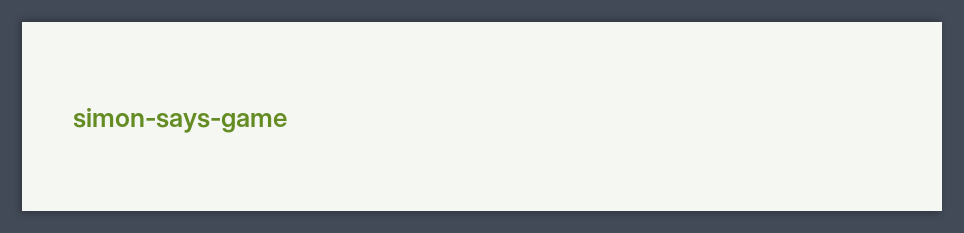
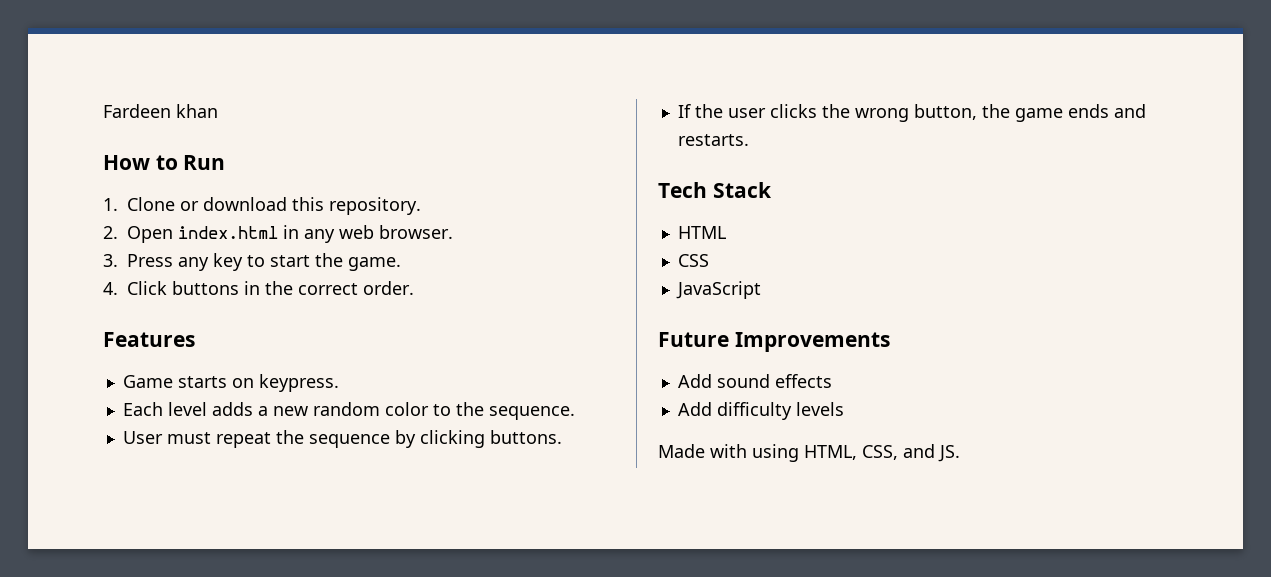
- simon-says-game
+ Fardeen khan
+ How to Run
+ 1. Clone or download this repository.
+ 2. Open index.html in any web browser.
+ 3. Press any key to start the game.
+ 4. Click buttons in the correct order.
+ Features
+ Game starts on keypress.
+ Each level adds a new random color to the sequence.
+ User must repeat the sequence by clicking buttons.
+ If the user clicks the wrong button, the game ends and restarts.
+ Tech Stack
+ HTML
+ CSS
+ JavaScript
+ Future Improvements
+ Add sound effects
+ Add difficulty levels
+ Made with using HTML, CSS, and JS.

